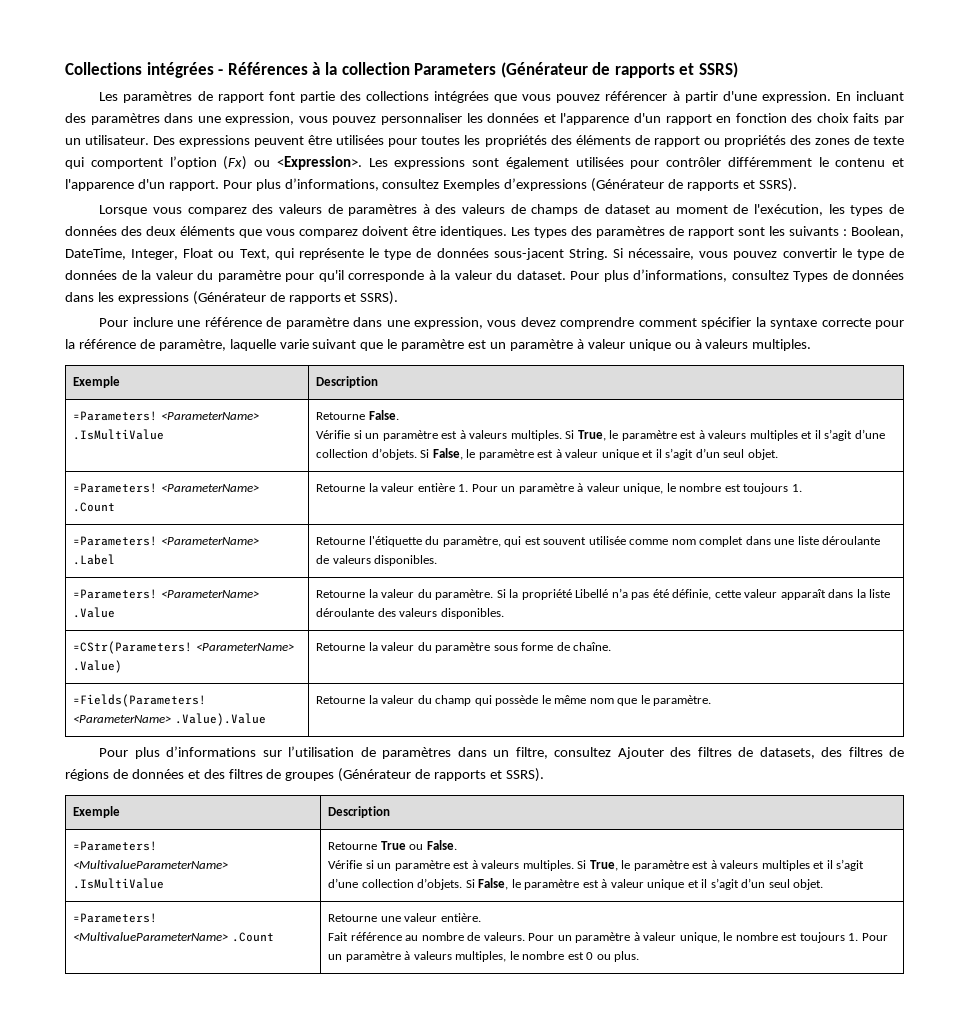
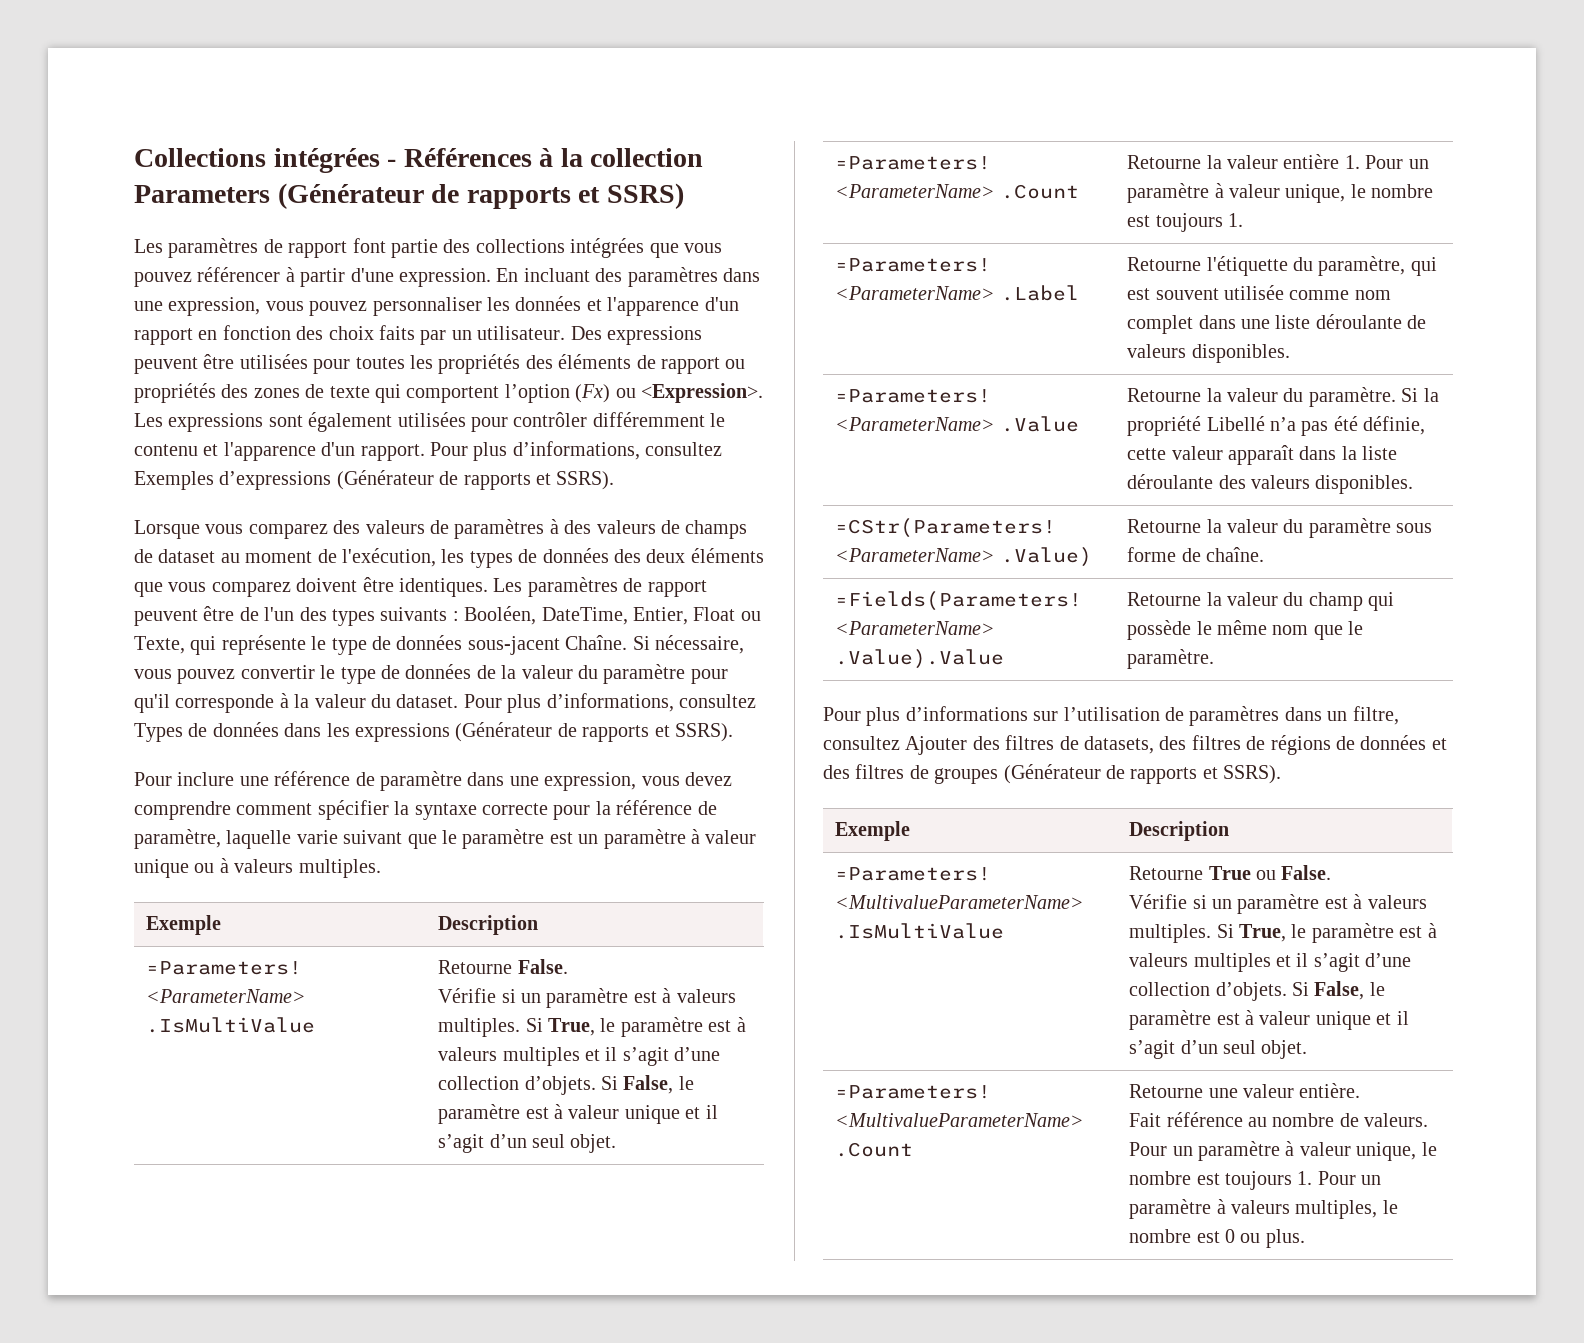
- Les types des paramètres de rapport sont les suivants : Boolean, DateTime, Integer, Float ou Text, qui représente le type de données sous-jacent String.
+ Les paramètres de rapport peuvent être de l'un des types suivants : Booléen, DateTime, Entier, Float ou Texte, qui représente le type de données sous-jacent Chaîne.

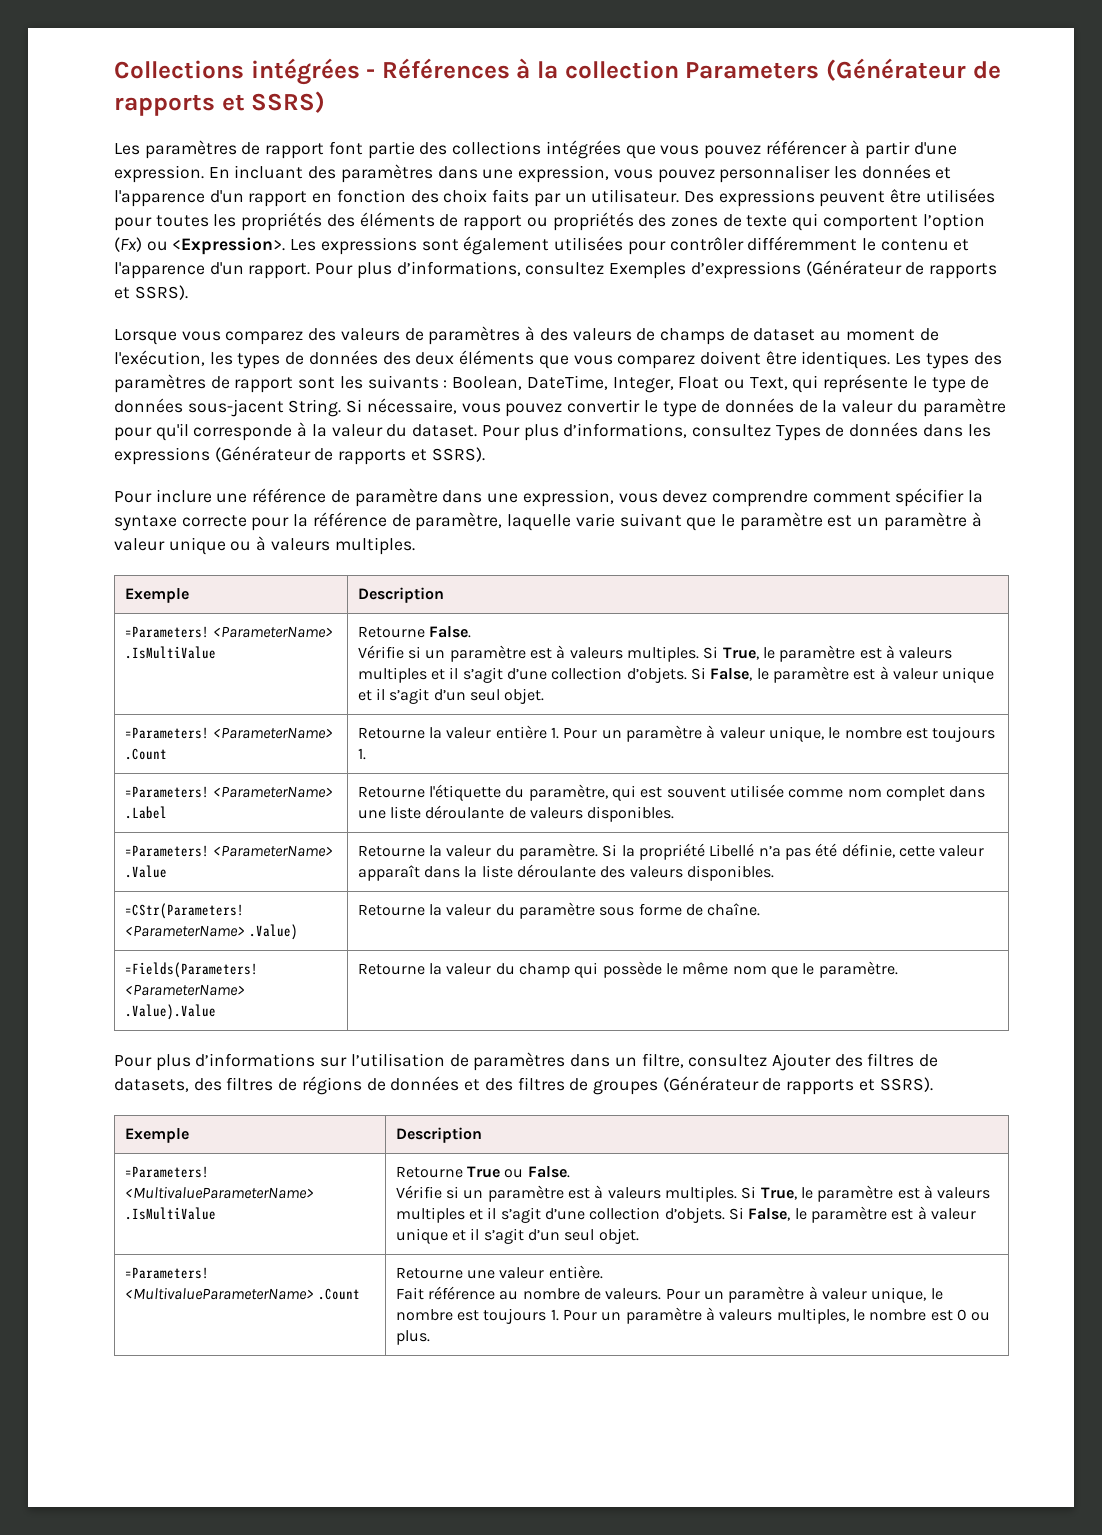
- Les paramètres de rapport peuvent être de l'un des types suivants : Booléen, DateTime, Entier, Float ou Texte, qui représente le type de données sous-jacent Chaîne.
+ Les types des paramètres de rapport sont les suivants : Boolean, DateTime, Integer, Float ou Text, qui représente le type de données sous-jacent String.

